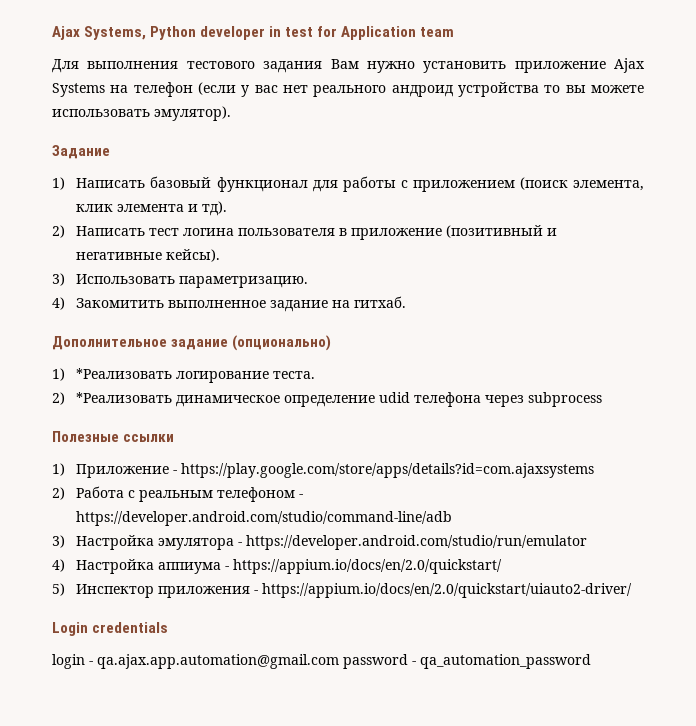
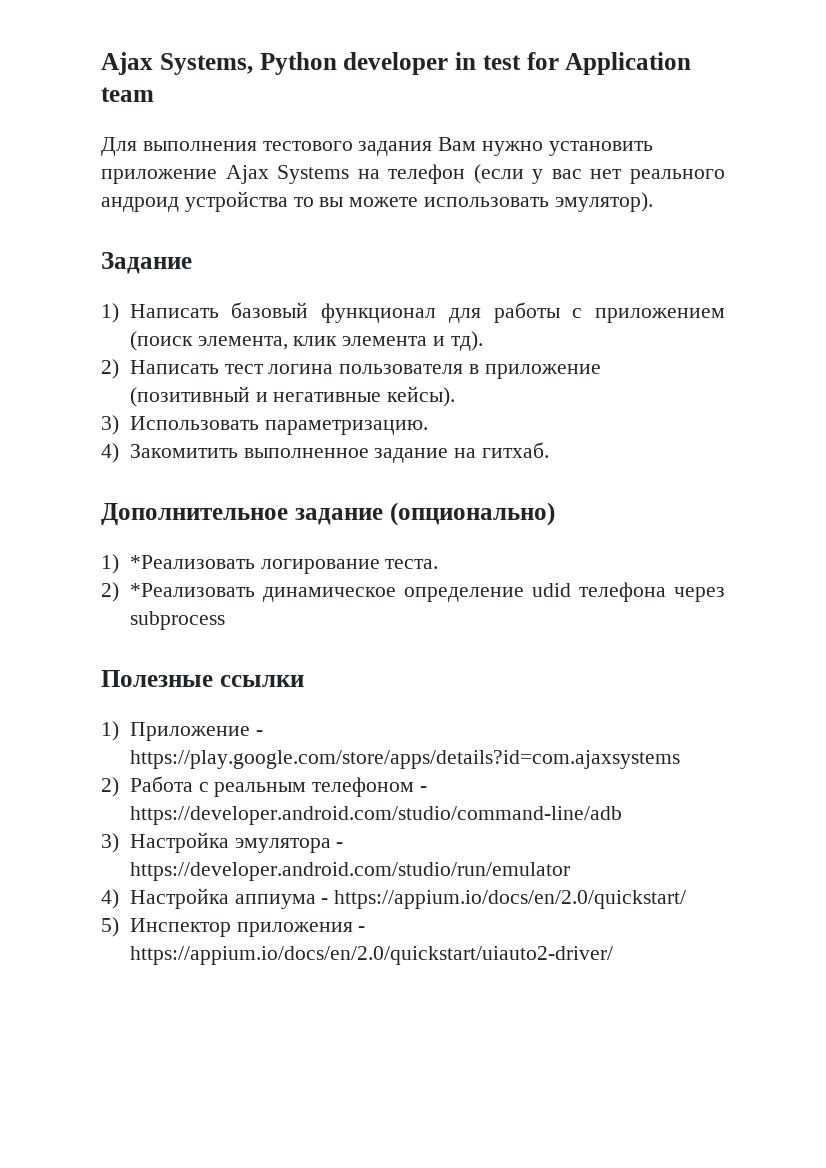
- Login credentials
- login - qa.ajax.app.automation@gmail.com password - qa_automation_password

